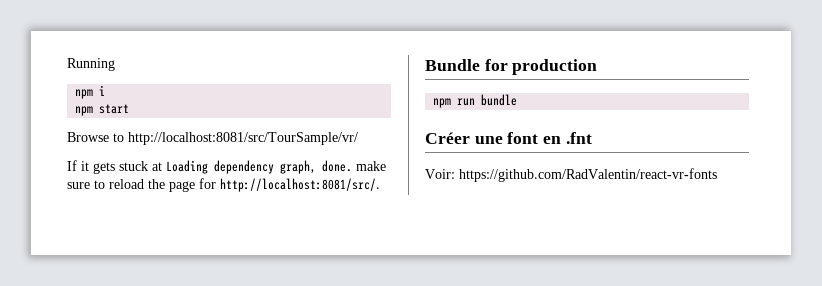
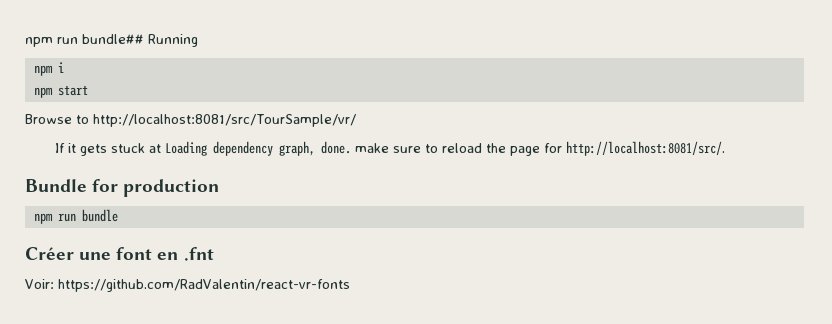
- Running
+ npm run bundle## Running

